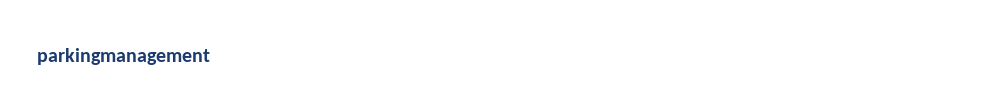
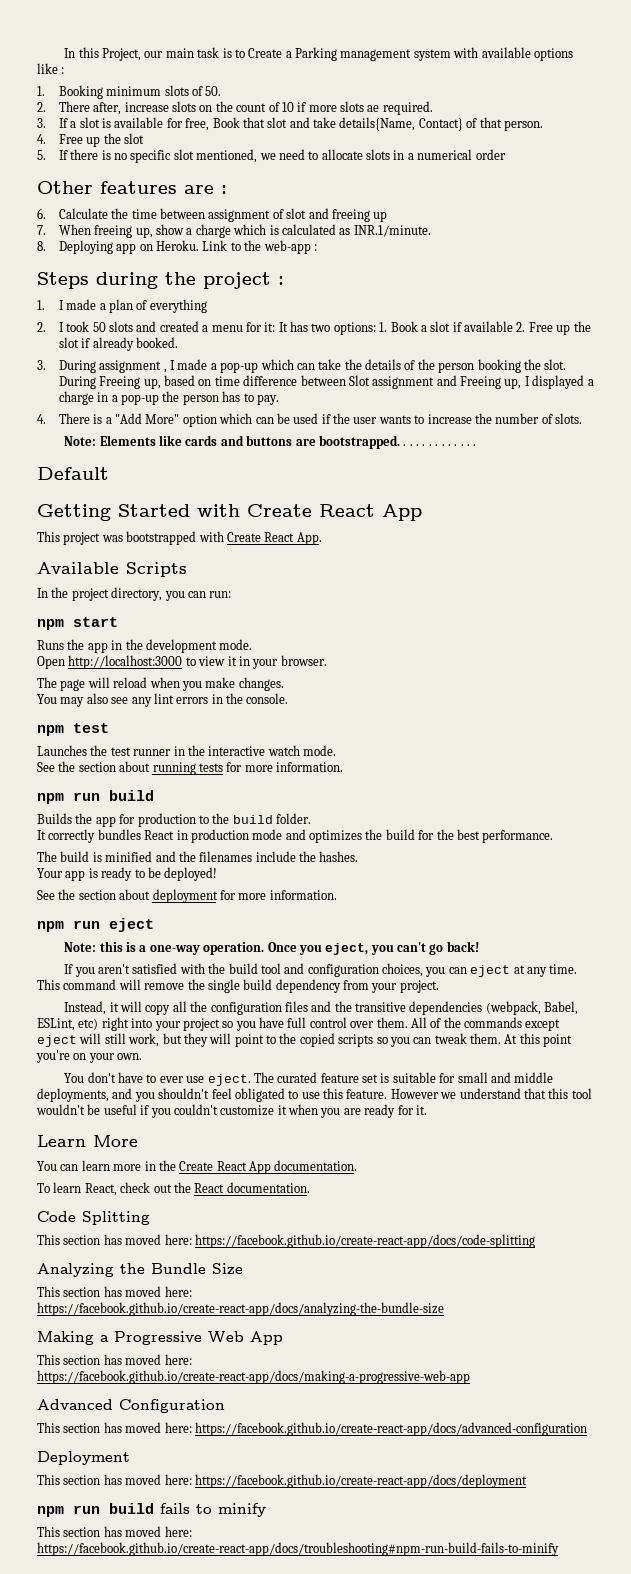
- parkingmanagement
+ In this Project, our main task is to Create a Parking management system with available options like :
+ 1. Booking minimum slots of 50.
+ 2. There after, increase slots on the count of 10 if more slots ae required.
+ 3. If a slot is available for free, Book that slot and take details{Name, Contact} of that person.
+ 4. Free up the slot
+ 5. If there is no specific slot mentioned, we need to allocate slots in a numerical order
+ Other features are :
+ 6. Calculate the time between assignment of slot and freeing up
+ 7. When freeing up, show a charge which is calculated as INR.1/minute.
+ 8. Deploying app on Heroku. Link to the web-app :
+ Steps during the project :
+ 1. I made a plan of everything
+ 2. I took 50 slots and created a menu for it: It has two options: 1. Book a slot if available 2. Free up the slot if already booked.
+ 3. During assignment , I made a pop-up which can take the details of the person booking the slot. During Freeing up, based on time difference between Slot assignment and Freeing up, I displayed a charge in a pop-up the person has to pay.
+ 4. There is a "Add More" option which can be used if the user wants to increase the number of slots.
+ Note: Elements like cards and buttons are bootstrapped. . . . . . . . . . . . .
+ Default
+ Getting Started with Create React App
+ This project was bootstrapped with Create React App.
+ Available Scripts
+ In the project directory, you can run:
+ npm start
+ Runs the app in the development mode.
+ Open http://localhost:3000 to view it in your browser.
+ The page will reload when you make changes.
+ You may also see any lint errors in the console.
+ npm test
+ Launches the test runner in the interactive watch mode.
+ See the section about running tests for more information.
+ npm run build
+ Builds the app for production to the build folder.
+ It correctly bundles React in production mode and optimizes the build for the best performance.
+ The build is minified and the filenames include the hashes.
+ Your app is ready to be deployed!
+ See the section about deployment for more information.
+ npm run eject
+ Note: this is a one-way operation. Once you eject, you can't go back!
+ If you aren't satisfied with the build tool and configuration choices, you can eject at any time. This command will remove the single build dependency from your project.
+ Instead, it will copy all the configuration files and the transitive dependencies (webpack, Babel, ESLint, etc) right into your project so you have full control over them. All of the commands except eject will still work, but they will point to the copied scripts so you can tweak them. At this point you're on your own.
+ You don't have to ever use eject. The curated feature set is suitable for small and middle deployments, and you shouldn't feel obligated to use this feature. However we understand that this tool wouldn't be useful if you couldn't customize it when you are ready for it.
+ Learn More
+ You can learn more in the Create React App documentation.
+ To learn React, check out the React documentation.
+ Code Splitting
+ This section has moved here: https://facebook.github.io/create-react-app/docs/code-splitting
+ Analyzing the Bundle Size
+ This section has moved here: https://facebook.github.io/create-react-app/docs/analyzing-the-bundle-size
+ Making a Progressive Web App
+ This section has moved here: https://facebook.github.io/create-react-app/docs/making-a-progressive-web-app
+ Advanced Configuration
+ This section has moved here: https://facebook.github.io/create-react-app/docs/advanced-configuration
+ Deployment
+ This section has moved here: https://facebook.github.io/create-react-app/docs/deployment
+ npm run build fails to minify
+ This section has moved here: https://facebook.github.io/create-react-app/docs/troubleshooting#npm-run-build-fails-to-minify

